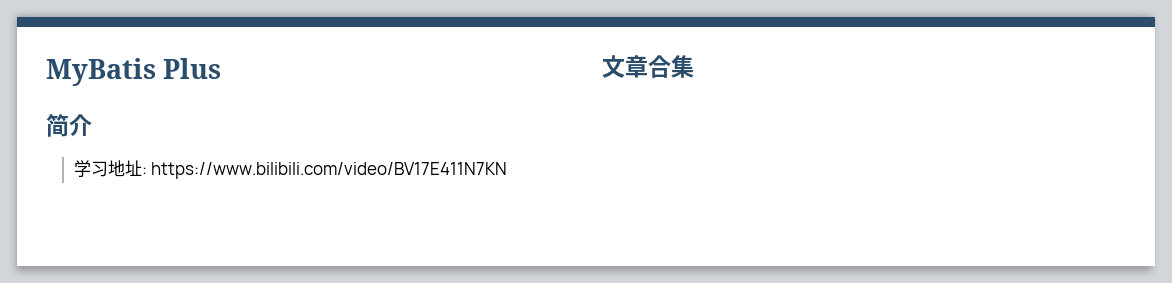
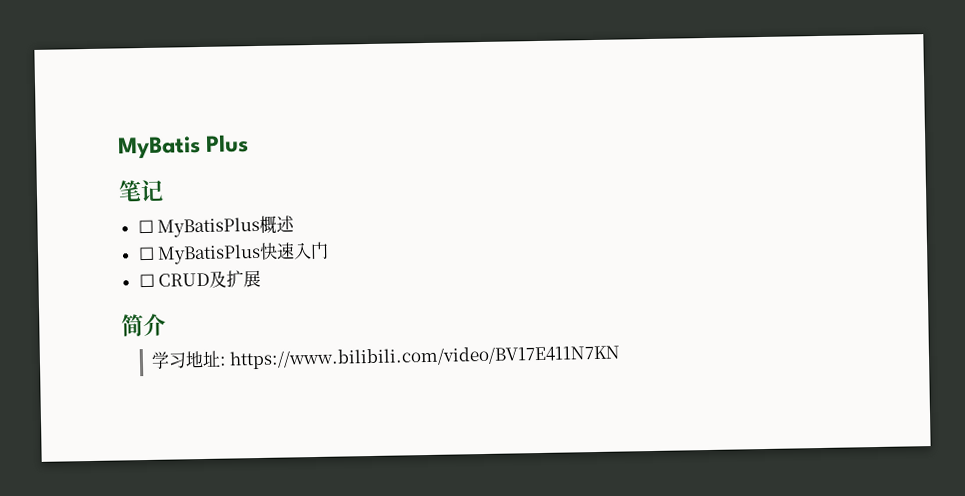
+ 笔记
+ ☐ MyBatisPlus概述
+ ☐ MyBatisPlus快速入门
+ ☐ CRUD及扩展
- 文章合集

